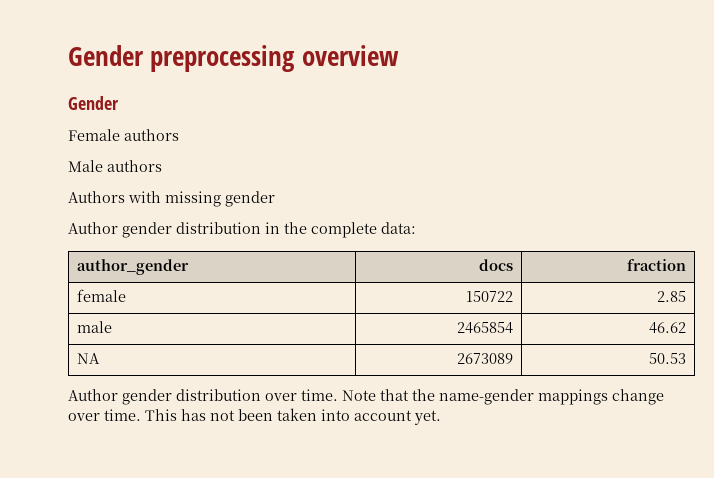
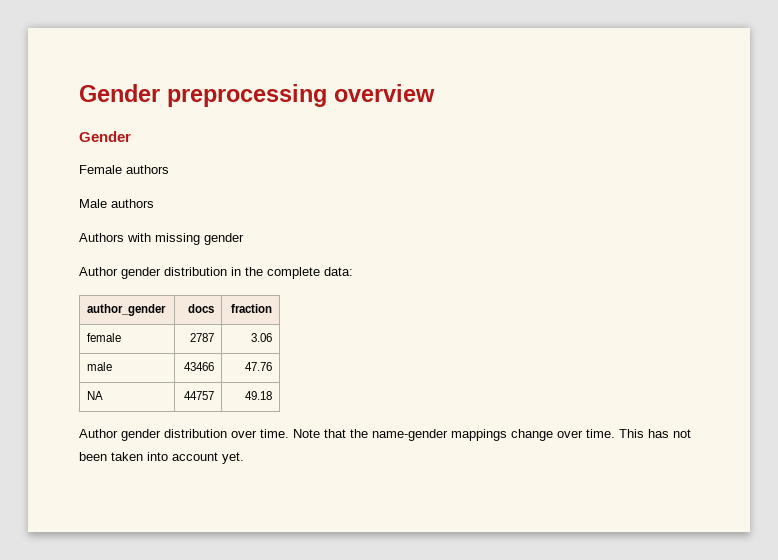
- female | 150722 | 2.85
+ female | 2787 | 3.06
- male | 2465854 | 46.62
+ male | 43466 | 47.76
- NA | 2673089 | 50.53
+ NA | 44757 | 49.18

